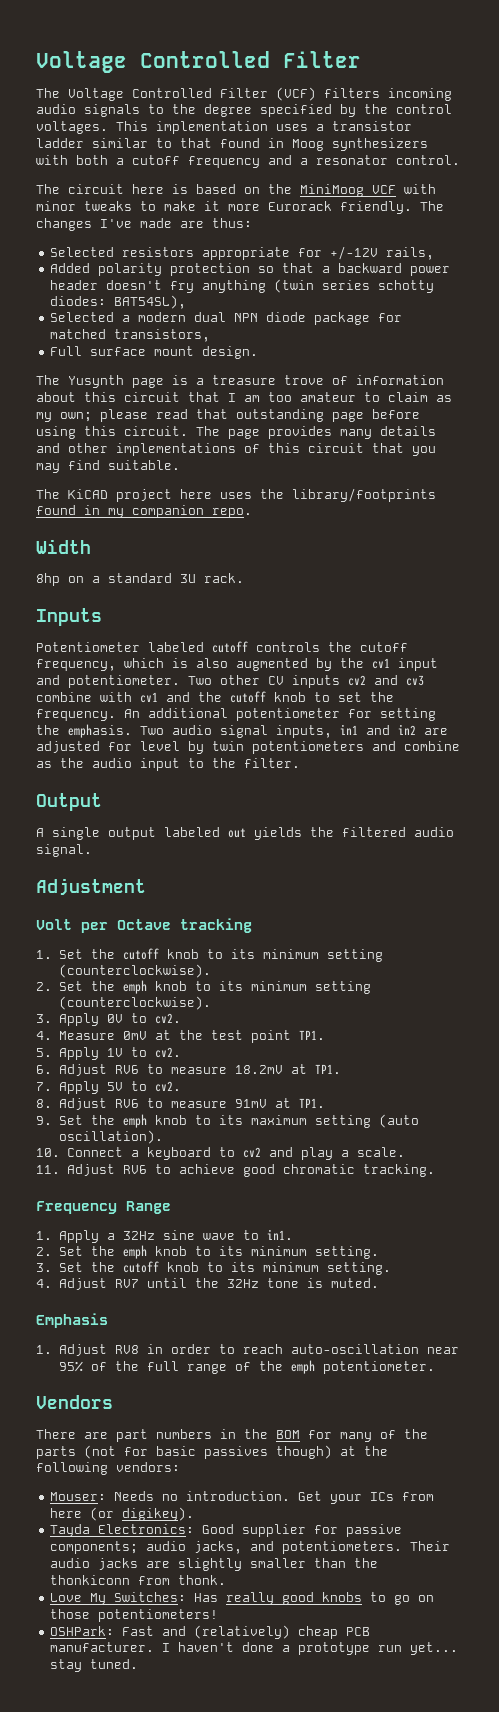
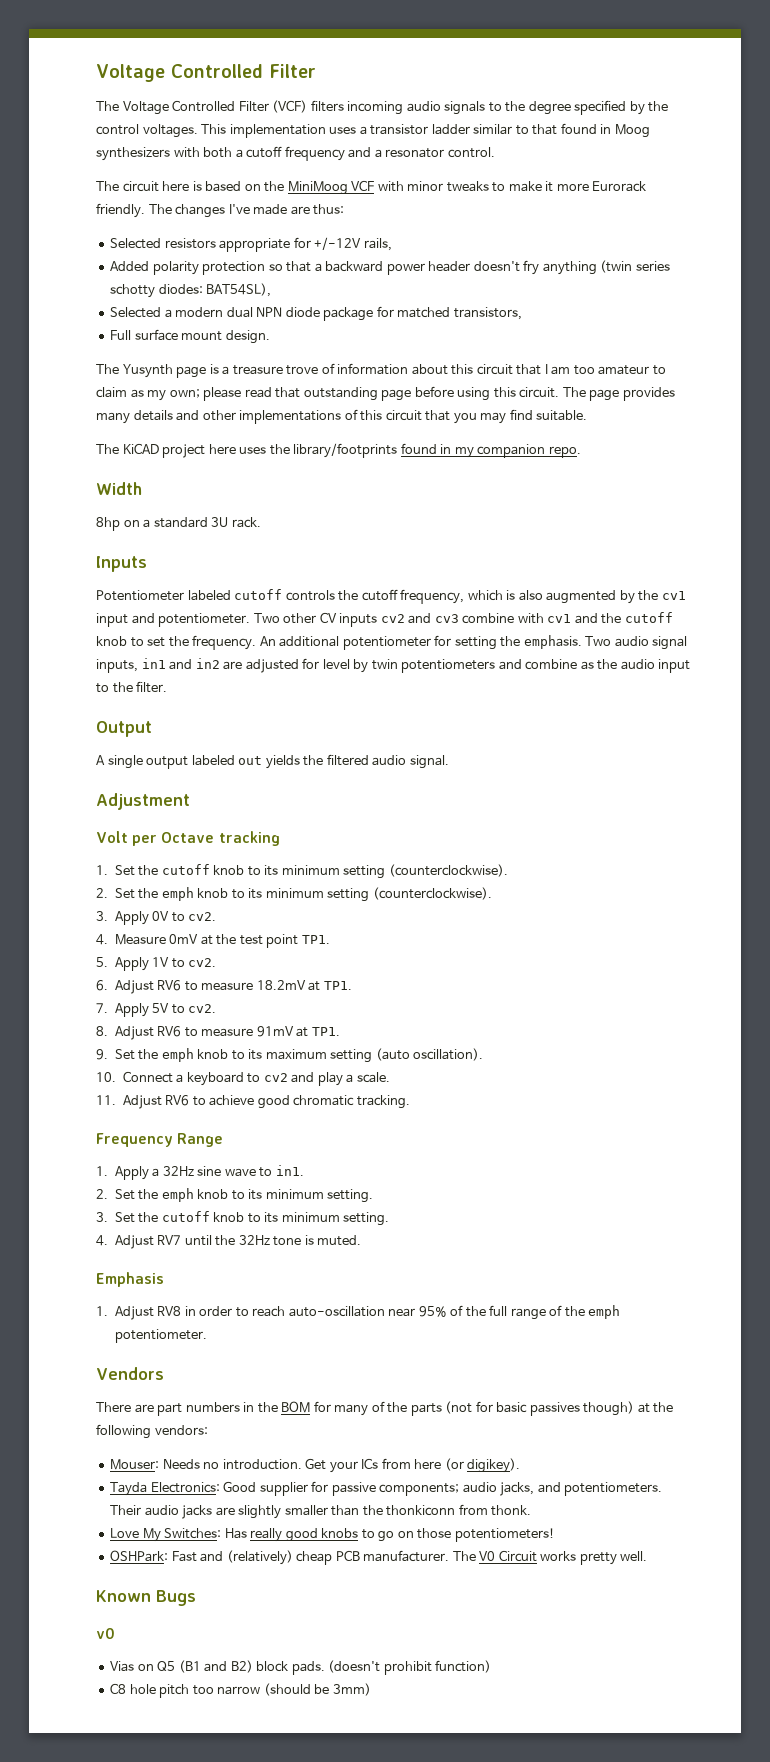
- I haven't done a prototype run yet... stay tuned.
+ The V0 Circuit works pretty well.
+ Known Bugs
+ v0
+ Vias on Q5 (B1 and B2) block pads. (doesn't prohibit function)
+ C8 hole pitch too narrow (should be 3mm)

